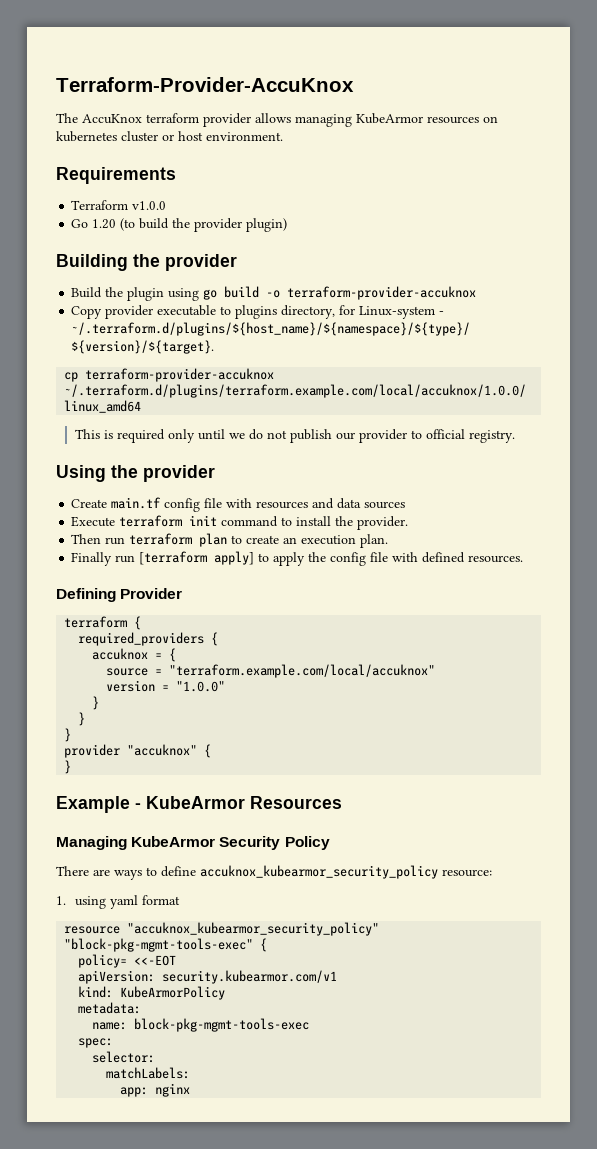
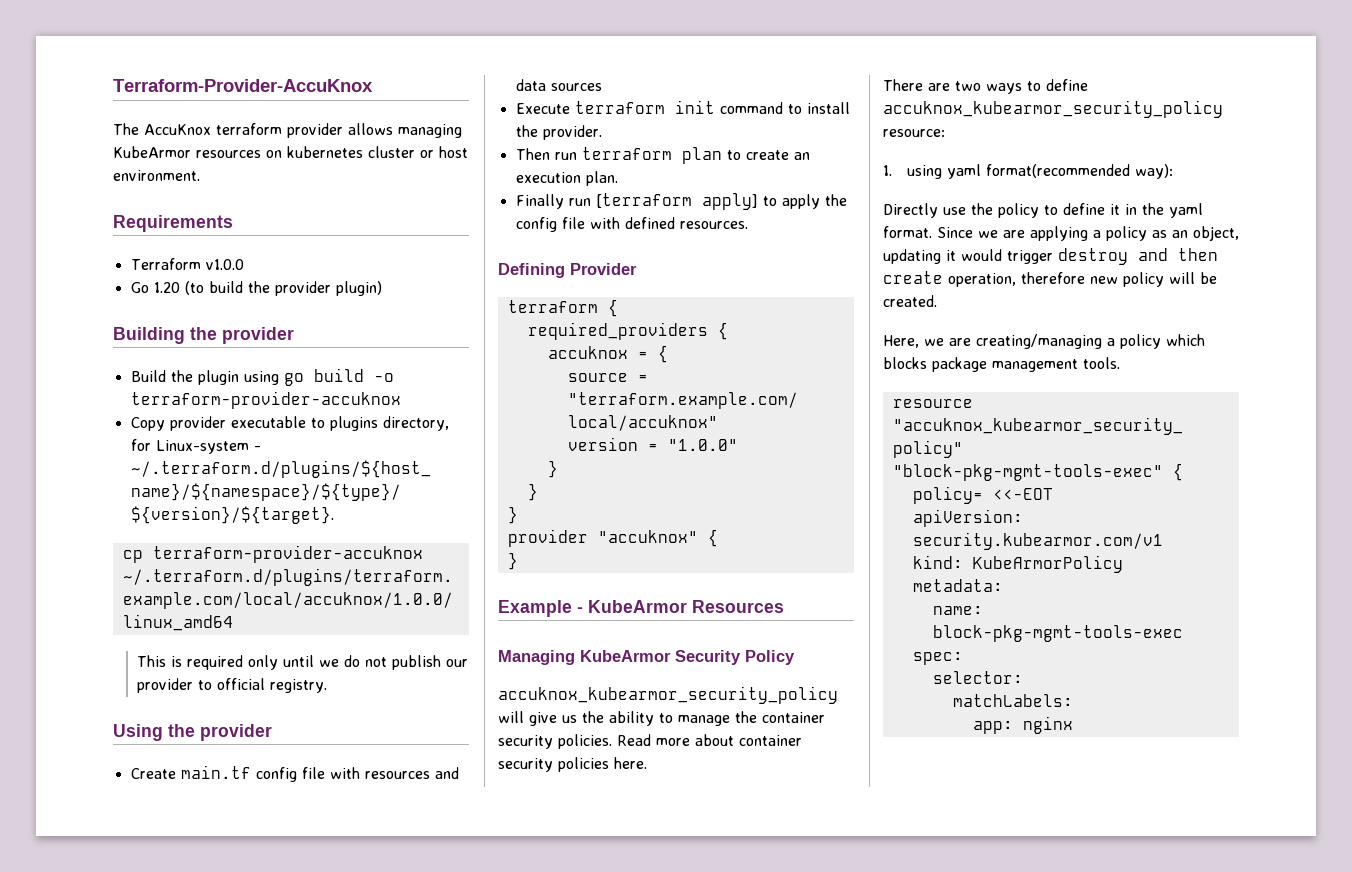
+ accuknox_kubearmor_security_policy will give us the ability to manage the container security policies. Read more about container security policies here.
- There are ways to define accuknox_kubearmor_security_policy resource:
+ There are two ways to define accuknox_kubearmor_security_policy resource:
- 1. using yaml format
+ 1. using yaml format(recommended way):
+ Directly use the policy to define it in the yaml format. Since we are applying a policy as an object, updating it would trigger destroy and then create operation, therefore new policy will be created.
+ Here, we are creating/managing a policy which blocks package management tools.

